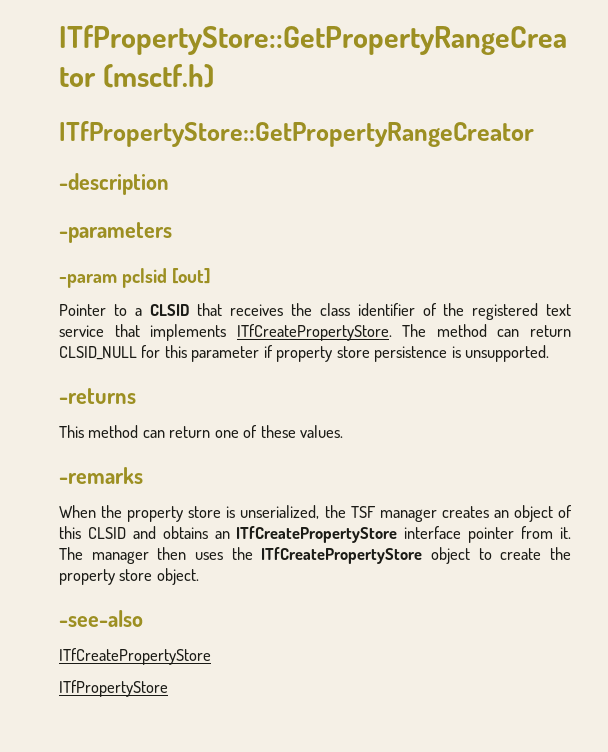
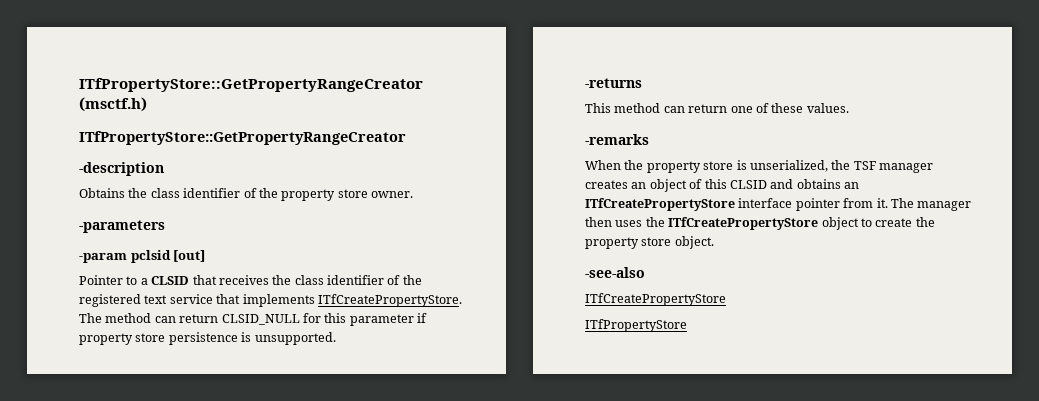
+ Obtains the class identifier of the property store owner.

